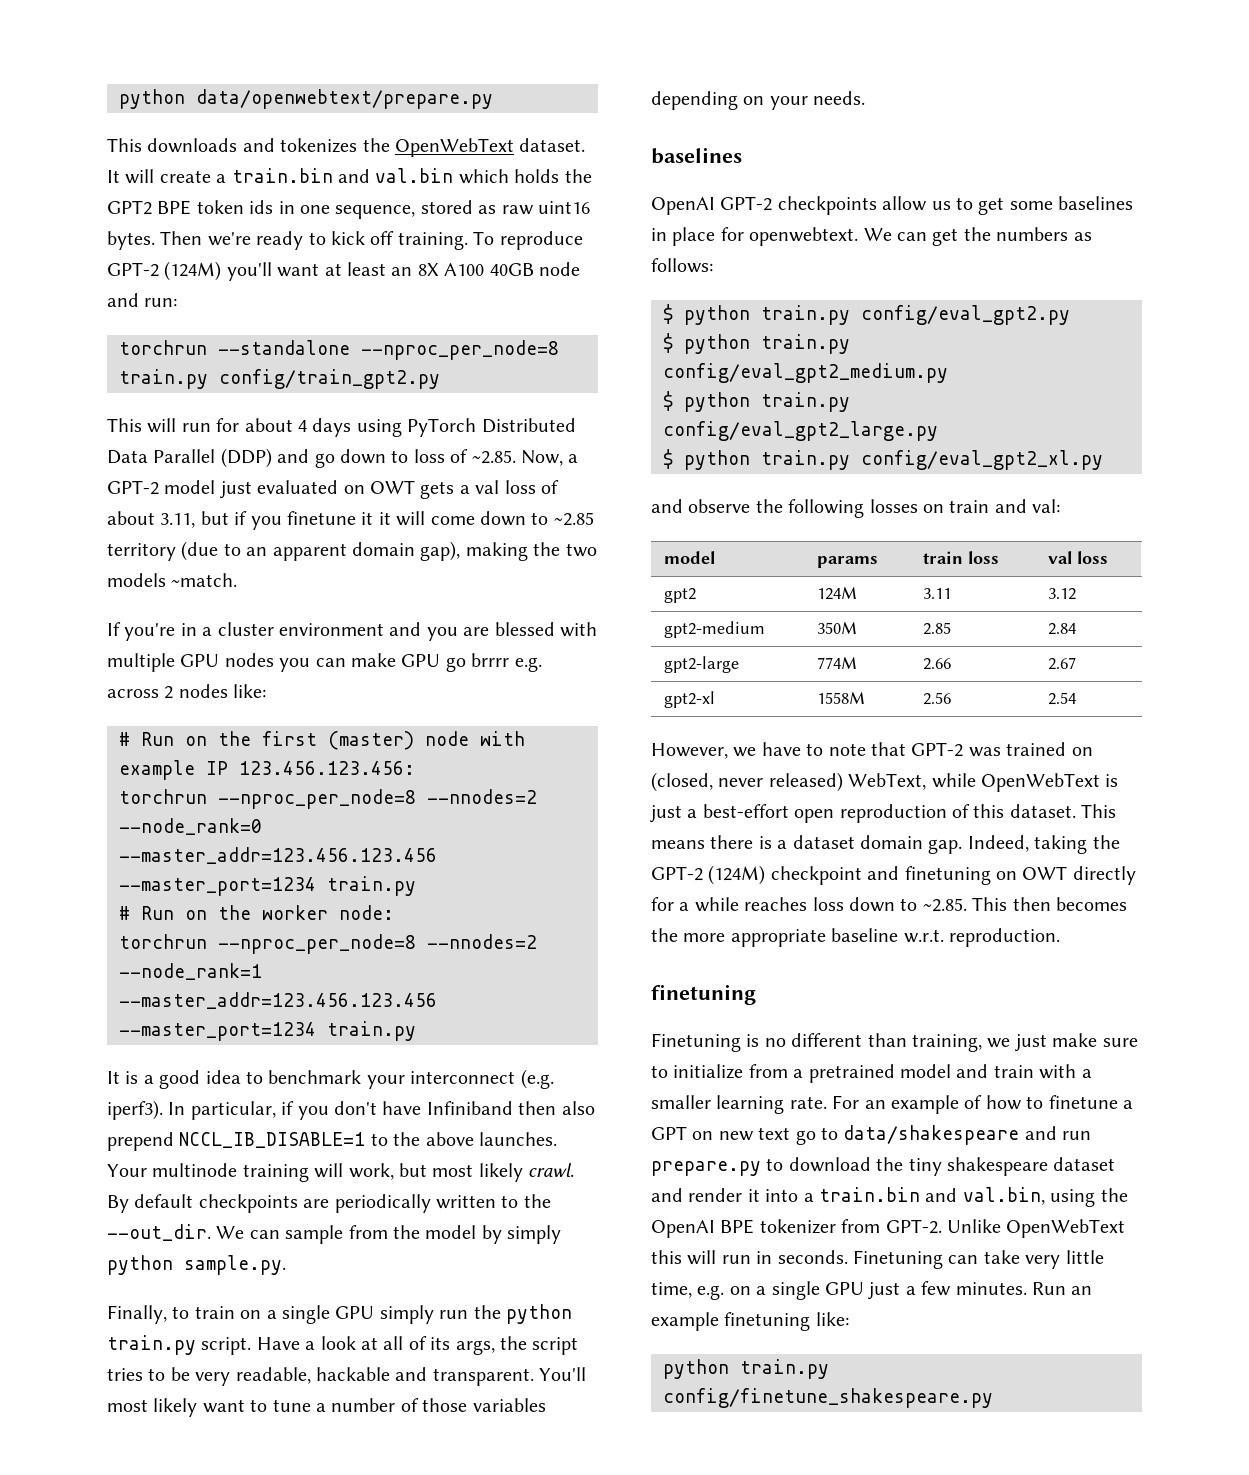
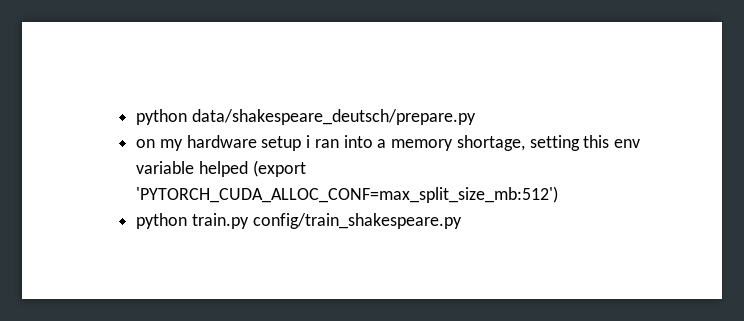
- python data/openwebtext/prepare.py
- This downloads and tokenizes the OpenWebText dataset. It will create a train.bin and val.bin which holds the GPT2 BPE token ids in one sequence, stored as raw uint16 bytes. Then we're ready to kick off training. To reproduce GPT-2 (124M) you'll want at least an 8X A100 40GB node and run:
- torchrun --standalone --nproc_per_node=8 train.py config/train_gpt2.py
- This will run for about 4 days using PyTorch Distributed Data Parallel (DDP) and go down to loss of ~2.85. Now, a GPT-2 model just evaluated on OWT gets a val loss of about 3.11, but if you finetune it it will come down to ~2.85 territory (due to an apparent domain gap), making the two models ~match.
- If you're in a cluster environment and you are blessed with multiple GPU nodes you can make GPU go brrrr e.g. across 2 nodes like:
- # Run on the first (master) node with example IP 123.456.123.456:
- torchrun --nproc_per_node=8 --nnodes=2 --node_rank=0 --master_addr=123.456.123.456 --master_port=1234 train.py
- # Run on the worker node:
- torchrun --nproc_per_node=8 --nnodes=2 --node_rank=1 --master_addr=123.456.123.456 --master_port=1234 train.py
- It is a good idea to benchmark your interconnect (e.g. iperf3). In particular, if you don't have Infiniband then also prepend NCCL_IB_DISABLE=1 to the above launches. Your multinode training will work, but most likely crawl. By default checkpoints are periodically written to the --out_dir. We can sample from the model by simply python sample.py.
- Finally, to train on a single GPU simply run the python train.py script. Have a look at all of its args, the script tries to be very readable, hackable and transparent. You'll most likely want to tune a number of those variables depending on your needs.
- baselines
- OpenAI GPT-2 checkpoints allow us to get some baselines in place for openwebtext. We can get the numbers as follows:
- $ python train.py config/eval_gpt2.py
- $ python train.py config/eval_gpt2_medium.py
- $ python train.py config/eval_gpt2_large.py
- $ python train.py config/eval_gpt2_xl.py
- and observe the following losses on train and val:
- model | params | train loss | val loss
- gpt2 | 124M | 3.11 | 3.12
- gpt2-medium | 350M | 2.85 | 2.84
- gpt2-large | 774M | 2.66 | 2.67
- gpt2-xl | 1558M | 2.56 | 2.54
- However, we have to note that GPT-2 was trained on (closed, never released) WebText, while OpenWebText is just a best-effort open reproduction of this dataset. This means there is a dataset domain gap. Indeed, taking the GPT-2 (124M) checkpoint and finetuning on OWT directly for a while reaches loss down to ~2.85. This then becomes the more appropriate baseline w.r.t. reproduction.
- finetuning
- Finetuning is no different than training, we just make sure to initialize from a pretrained model and train with a smaller learning rate. For an example of how to finetune a GPT on new text go to data/shakespeare and run prepare.py to download the tiny shakespeare dataset and render it into a train.bin and val.bin, using the OpenAI BPE tokenizer from GPT-2. Unlike OpenWebText this will run in seconds. Finetuning can take very little time, e.g. on a single GPU just a few minutes. Run an example finetuning like:
- python train.py config/finetune_shakespeare.py
+ python data/shakespeare_deutsch/prepare.py
+ on my hardware setup i ran into a memory shortage, setting this env variable helped (export 'PYTORCH_CUDA_ALLOC_CONF=max_split_size_mb:512')
+ python train.py config/train_shakespeare.py

